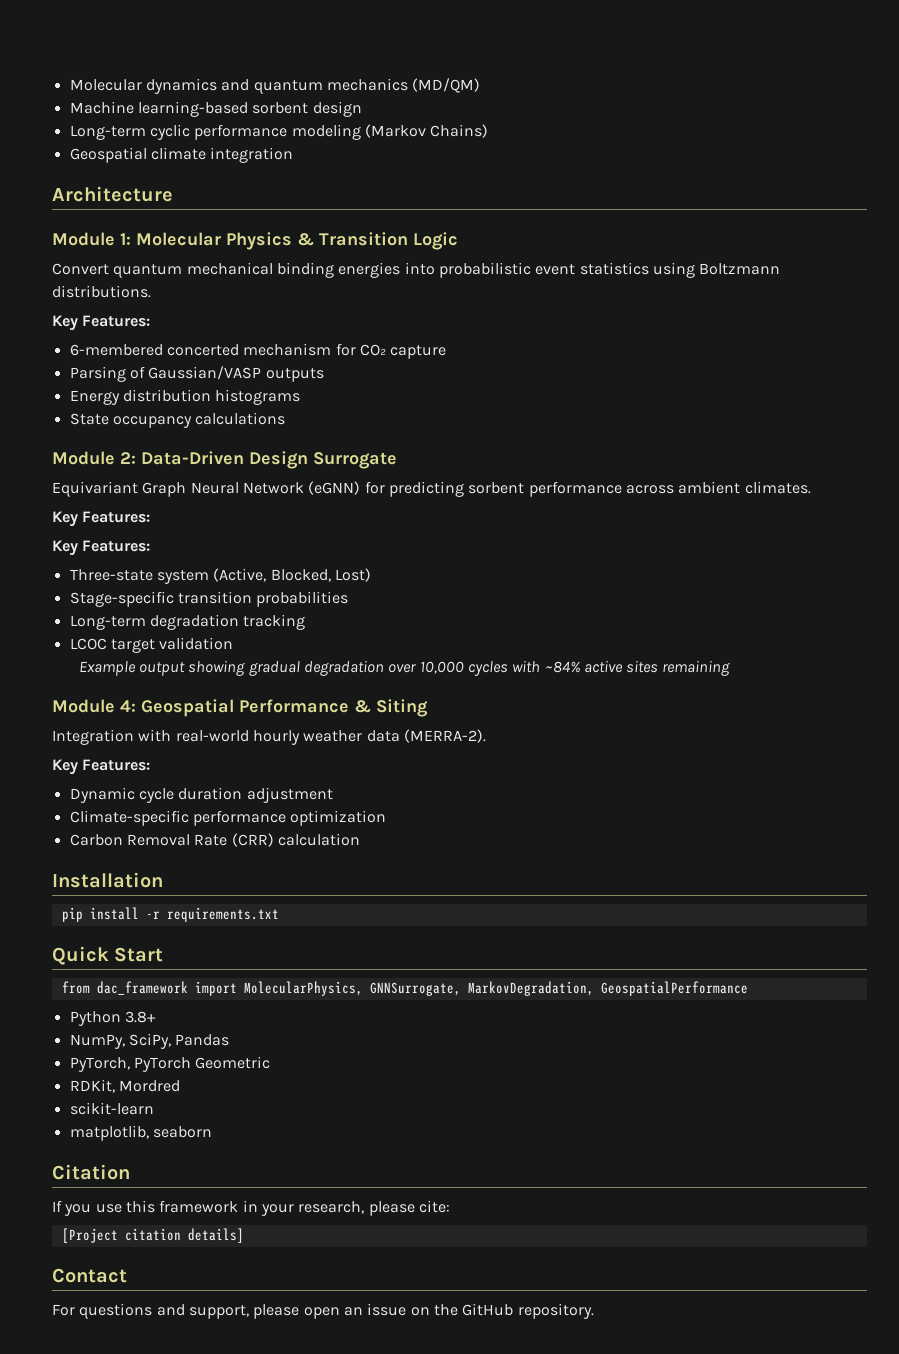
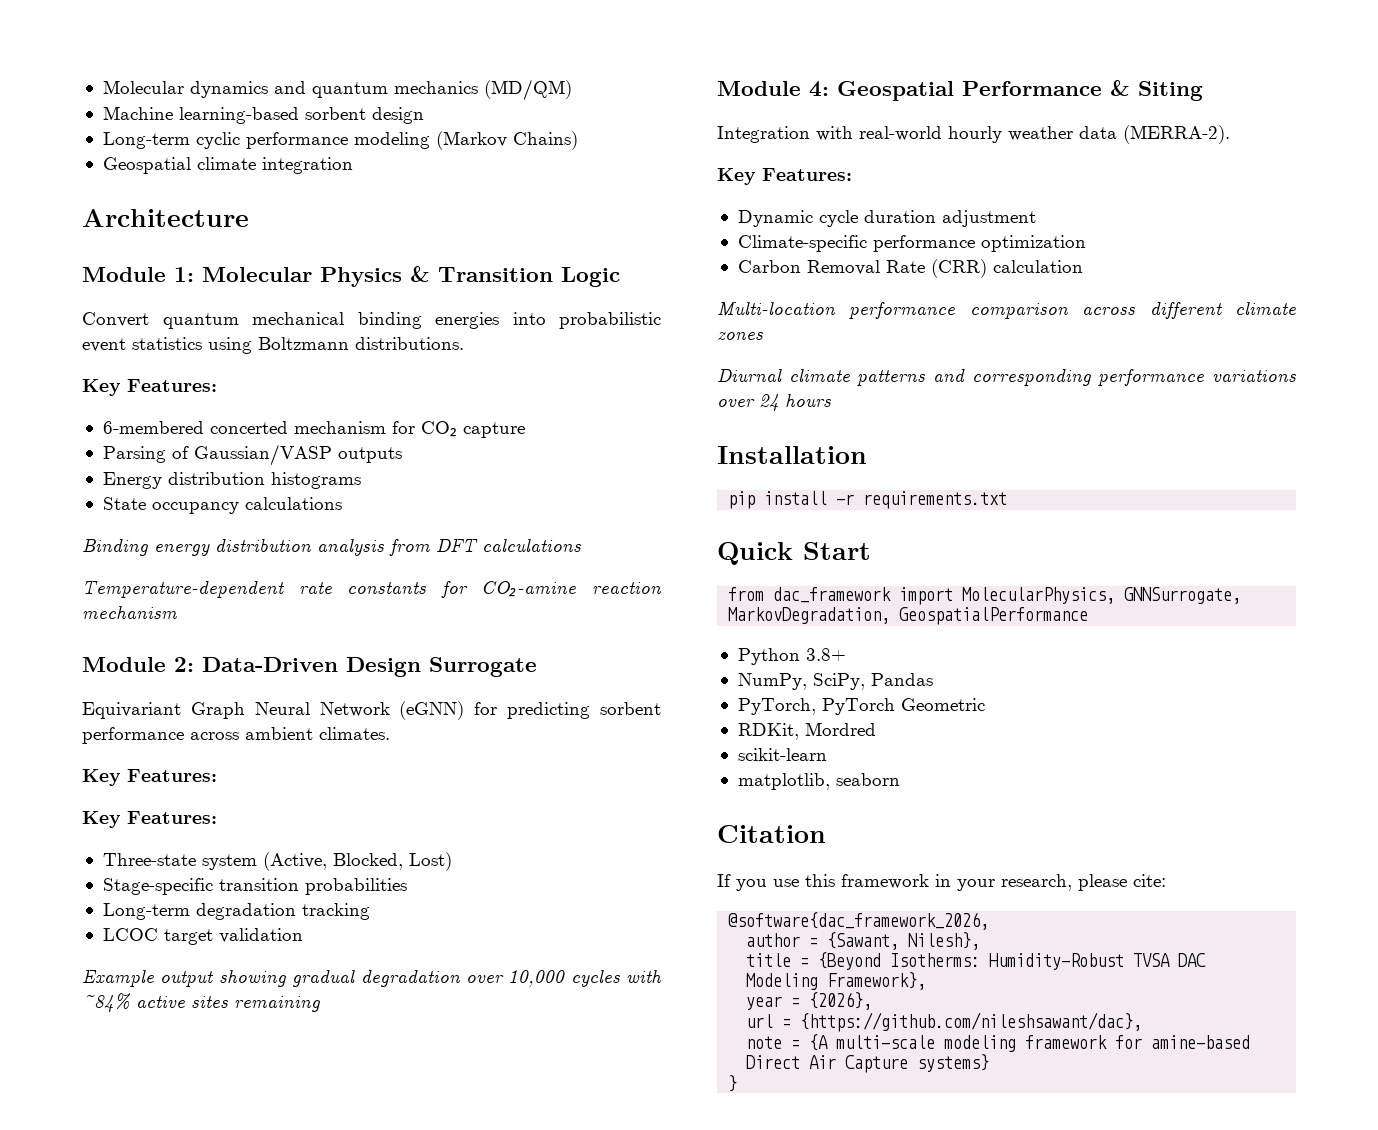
+ Binding energy distribution analysis from DFT calculations
+ Temperature-dependent rate constants for CO₂-amine reaction mechanism
+ Multi-location performance comparison across different climate zones
+ Diurnal climate patterns and corresponding performance variations over 24 hours
- [Project citation details]
- Contact
- For questions and support, please open an issue on the GitHub repository.
+ @software{dac_framework_2026,
+ author = {Sawant, Nilesh},
+ title = {Beyond Isotherms: Humidity-Robust TVSA DAC Modeling Framework},
+ year = {2026},
+ url = {https://github.com/nileshsawant/dac},
+ note = {A multi-scale modeling framework for amine-based Direct Air Capture systems}
+ }

